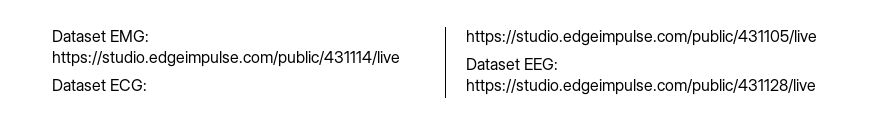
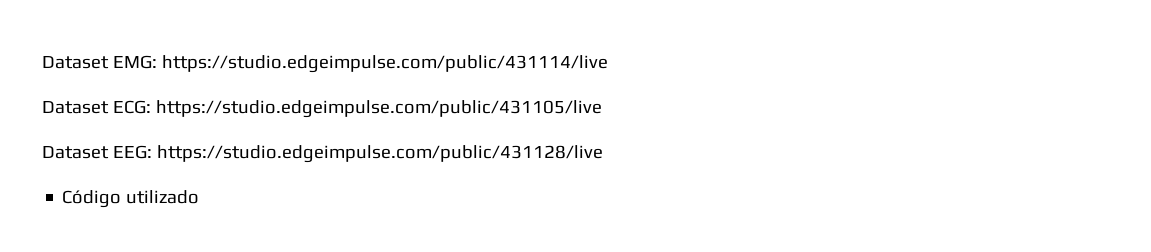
+ Código utilizado

